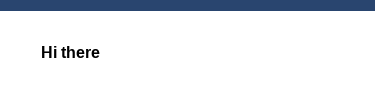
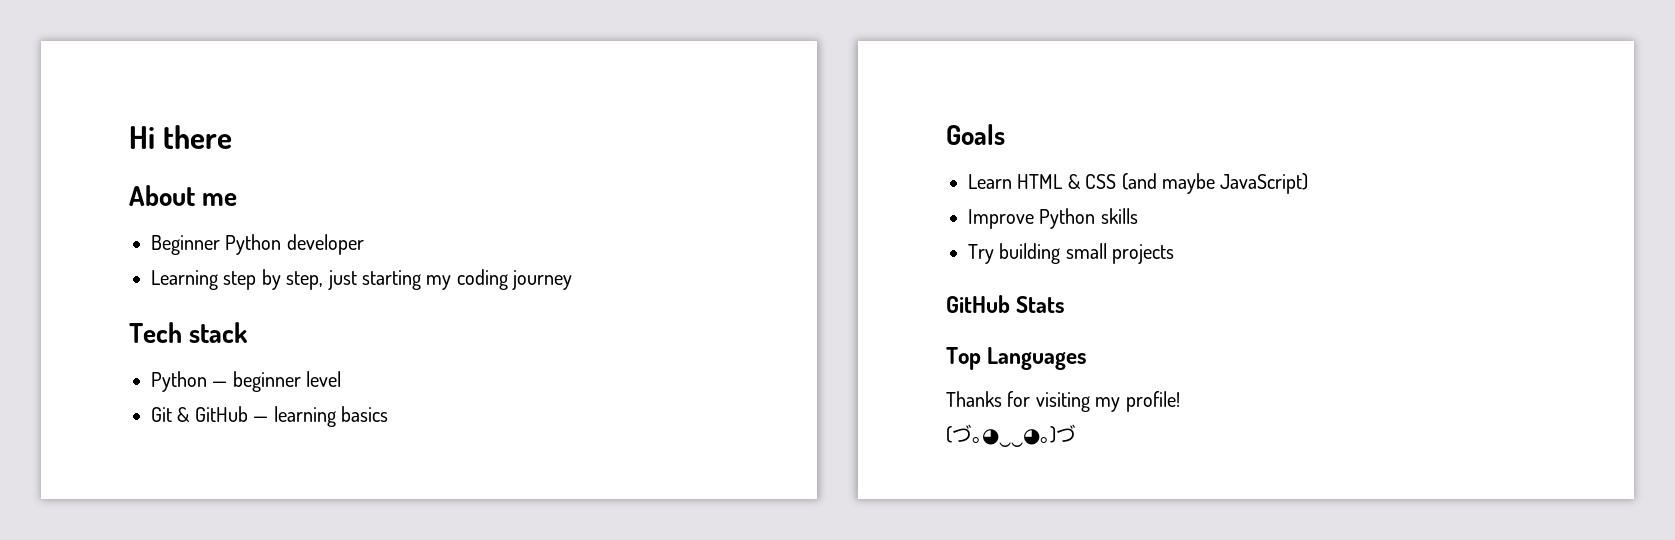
+ About me
+ Beginner Python developer
+ Learning step by step, just starting my coding journey
+ Tech stack
+ Python — beginner level
+ Git & GitHub — learning basics
+ Goals
+ Learn HTML & CSS (and maybe JavaScript)
+ Improve Python skills
+ Try building small projects
+ GitHub Stats
+ Top Languages
+ Thanks for visiting my profile!
+ (づ｡◕‿‿◕｡)づ

